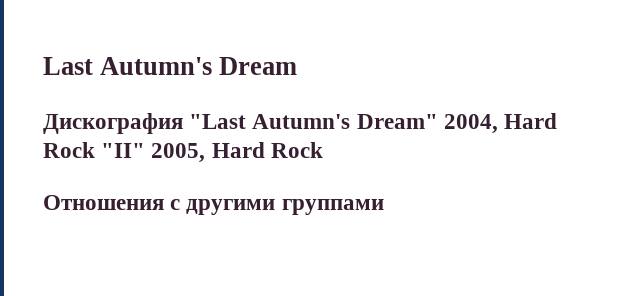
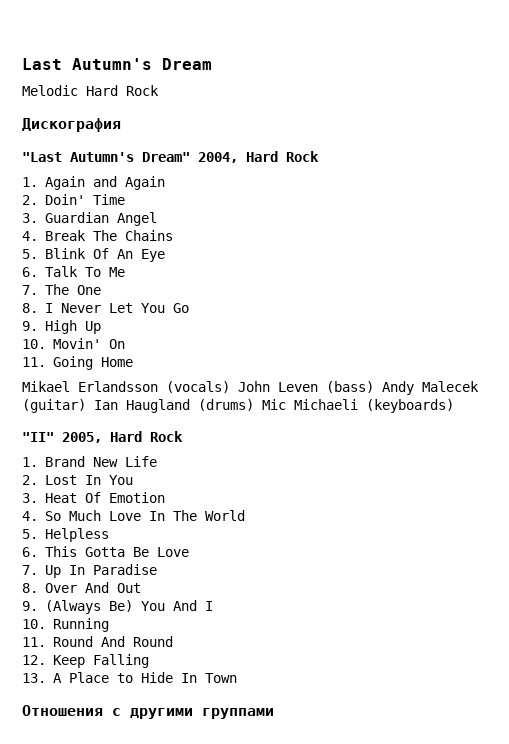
+ Melodic Hard Rock
- Дискография "Last Autumn's Dream" 2004, Hard Rock "II" 2005, Hard Rock
+ Дискография
+ "Last Autumn's Dream" 2004, Hard Rock
+ 1. Again and Again
+ 2. Doin' Time
+ 3. Guardian Angel
+ 4. Break The Chains
+ 5. Blink Of An Eye
+ 6. Talk To Me
+ 7. The One
+ 8. I Never Let You Go
+ 9. High Up
+ 10. Movin' On
+ 11. Going Home
+ Mikael Erlandsson (vocals) John Leven (bass) Andy Malecek (guitar) Ian Haugland (drums) Mic Michaeli (keyboards)
+ "II" 2005, Hard Rock
+ 1. Brand New Life
+ 2. Lost In You
+ 3. Heat Of Emotion
+ 4. So Much Love In The World
+ 5. Helpless
+ 6. This Gotta Be Love
+ 7. Up In Paradise
+ 8. Over And Out
+ 9. (Always Be) You And I
+ 10. Running
+ 11. Round And Round
+ 12. Keep Falling
+ 13. A Place to Hide In Town

